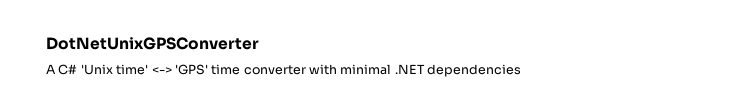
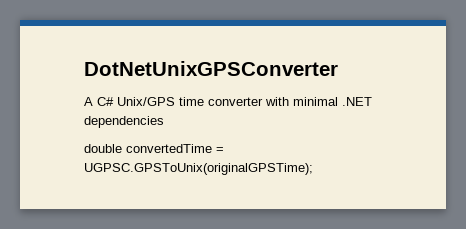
- A C# 'Unix time' <-> 'GPS' time converter with minimal .NET dependencies
+ A C# Unix/GPS time converter with minimal .NET dependencies
+ double convertedTime = UGPSC.GPSToUnix(originalGPSTime);

